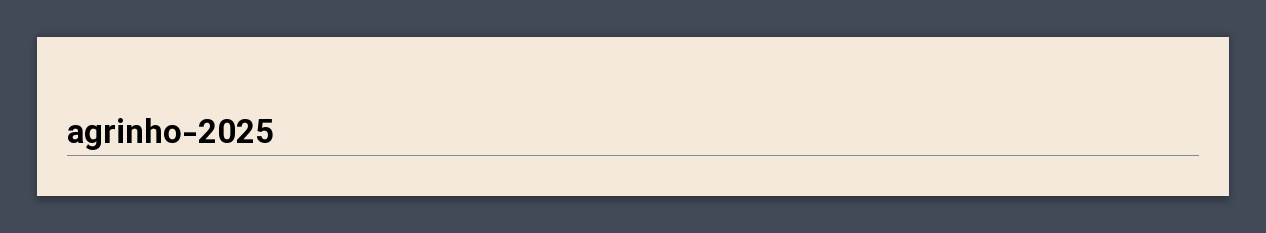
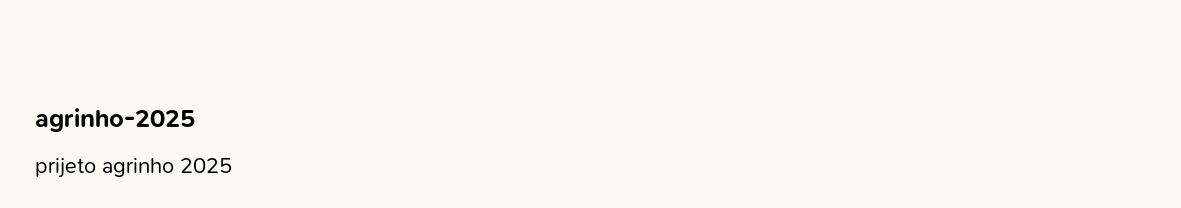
+ prijeto agrinho 2025

